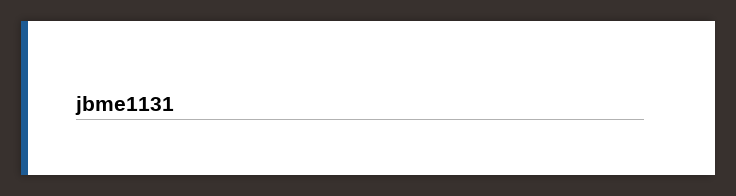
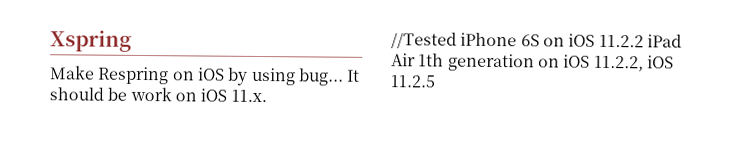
- jbme1131
+ Xspring
+ Make Respring on iOS by using bug... It should be work on iOS 11.x.
+ //Tested iPhone 6S on iOS 11.2.2 iPad Air 1th generation on iOS 11.2.2, iOS 11.2.5

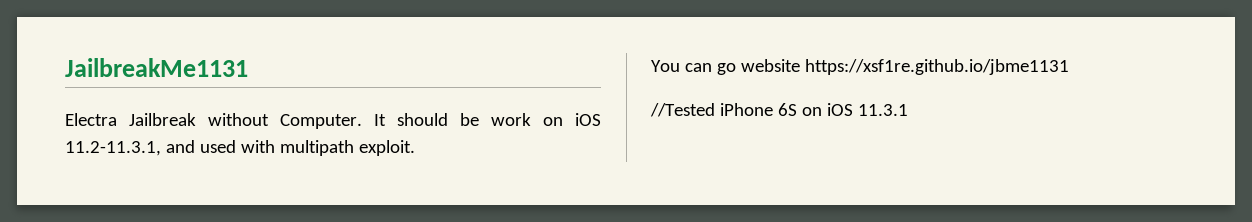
- Xspring
- Make Respring on iOS by using bug...
+ JailbreakMe1131
+ Electra Jailbreak without Computer.
- It should be work on iOS 11.x.
+ It should be work on iOS 11.2-11.3.1, and used with multipath exploit.
+ You can go website https://xsf1re.github.io/jbme1131
- //Tested iPhone 6S on iOS 11.2.2 iPad Air 1th generation on iOS 11.2.2, iOS 11.2.5
+ //Tested iPhone 6S on iOS 11.3.1

